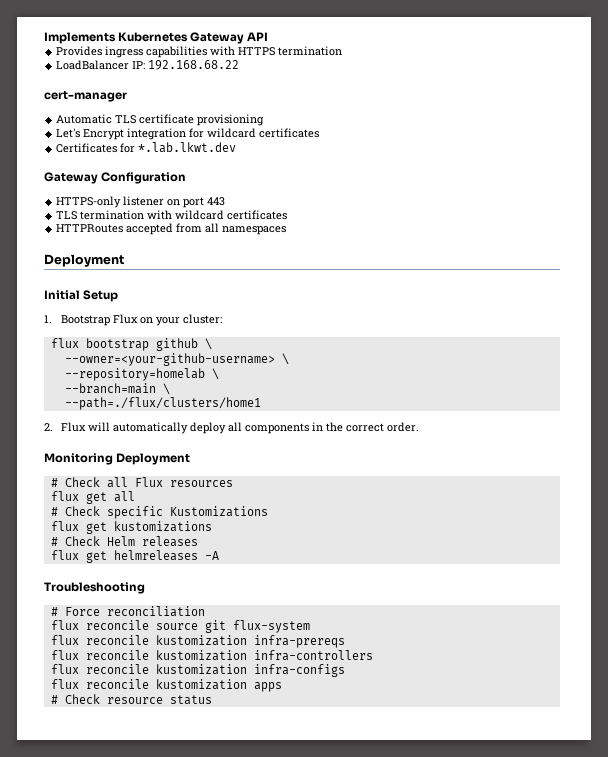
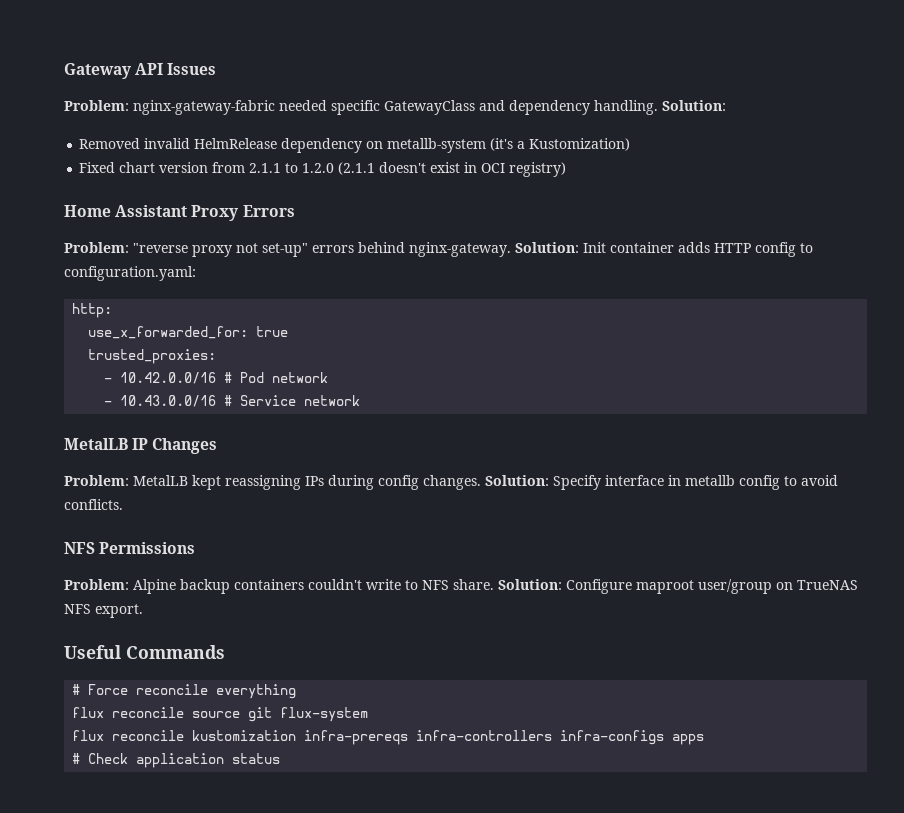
- Implements Kubernetes Gateway API
- Provides ingress capabilities with HTTPS termination
- LoadBalancer IP: 192.168.68.22
- cert-manager
- Automatic TLS certificate provisioning
- Let's Encrypt integration for wildcard certificates
- Certificates for *.lab.lkwt.dev
- Gateway Configuration
- HTTPS-only listener on port 443
- TLS termination with wildcard certificates
- HTTPRoutes accepted from all namespaces
- Deployment
- Initial Setup
- 1. Bootstrap Flux on your cluster:
- flux bootstrap github \
- --owner=<your-github-username> \
- --repository=homelab \
- --branch=main \
- --path=./flux/clusters/home1
- 2. Flux will automatically deploy all components in the correct order.
- Monitoring Deployment
- # Check all Flux resources
- flux get all
- # Check specific Kustomizations
- flux get kustomizations
- # Check Helm releases
- flux get helmreleases -A
- Troubleshooting
+ Gateway API Issues
+ Problem: nginx-gateway-fabric needed specific GatewayClass and dependency handling. Solution:
+ Removed invalid HelmRelease dependency on metallb-system (it's a Kustomization)
+ Fixed chart version from 2.1.1 to 1.2.0 (2.1.1 doesn't exist in OCI registry)
+ Home Assistant Proxy Errors
+ Problem: "reverse proxy not set-up" errors behind nginx-gateway. Solution: Init container adds HTTP config to configuration.yaml:
+ http:
+ use_x_forwarded_for: true
+ trusted_proxies:
+ - 10.42.0.0/16 # Pod network
+ - 10.43.0.0/16 # Service network
+ MetalLB IP Changes
+ Problem: MetalLB kept reassigning IPs during config changes. Solution: Specify interface in metallb config to avoid conflicts.
+ NFS Permissions
+ Problem: Alpine backup containers couldn't write to NFS share. Solution: Configure maproot user/group on TrueNAS NFS export.
+ Useful Commands
- # Force reconciliation
+ # Force reconcile everything
- flux reconcile kustomization infra-prereqs
- flux reconcile kustomization infra-controllers
- flux reconcile kustomization infra-configs
- flux reconcile kustomization apps
+ flux reconcile kustomization infra-prereqs infra-controllers infra-configs apps
- # Check resource status
+ # Check application status

